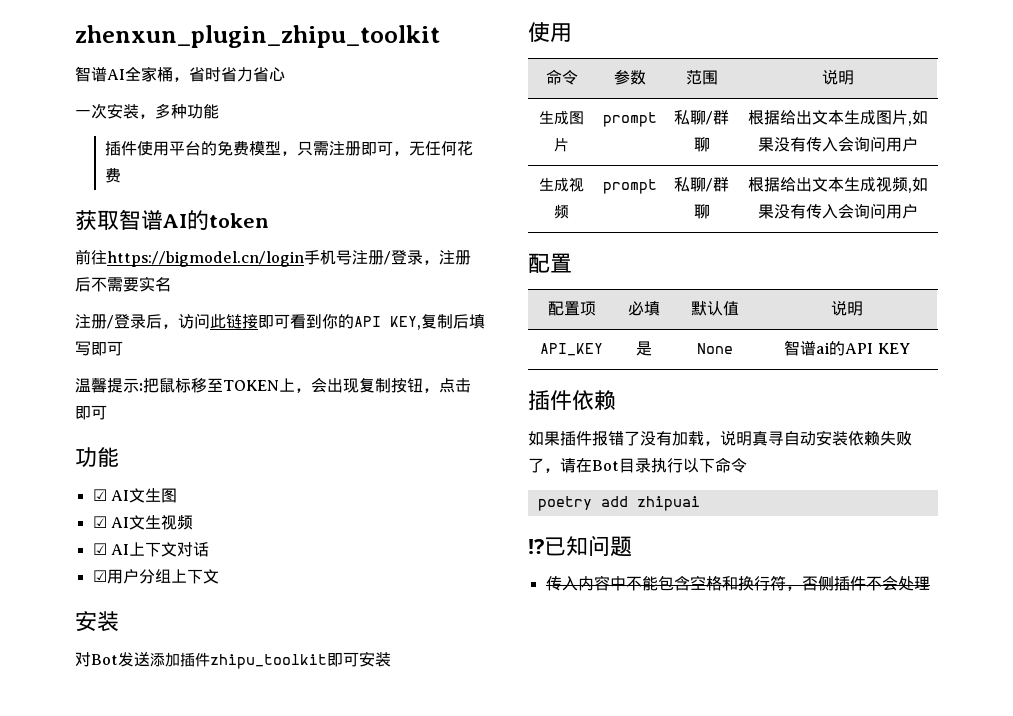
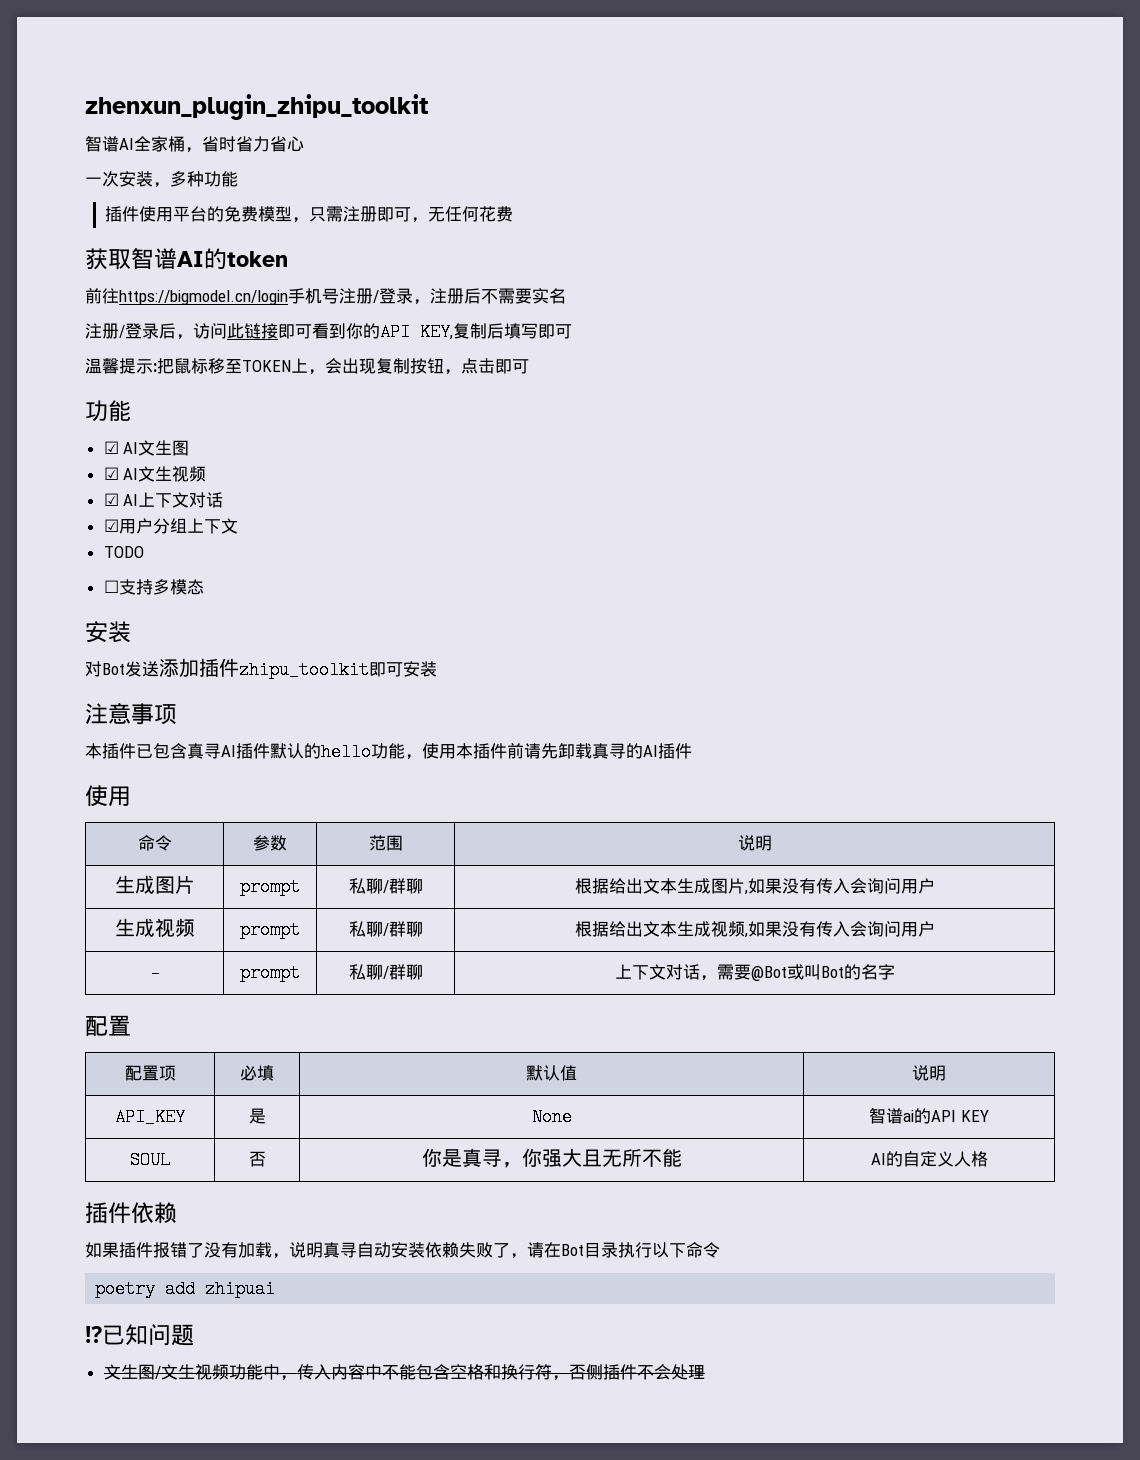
+ TODO
+ ☐支持多模态
+ 注意事项
+ 本插件已包含真寻AI插件默认的hello功能，使用本插件前请先卸载真寻的AI插件
+ - | prompt | 私聊/群聊 | 上下文对话，需要@Bot或叫Bot的名字
+ SOUL | 否 | 你是真寻，你强大且无所不能 | AI的自定义人格
- 传入内容中不能包含空格和换行符，否侧插件不会处理
+ 文生图/文生视频功能中，传入内容中不能包含空格和换行符，否侧插件不会处理

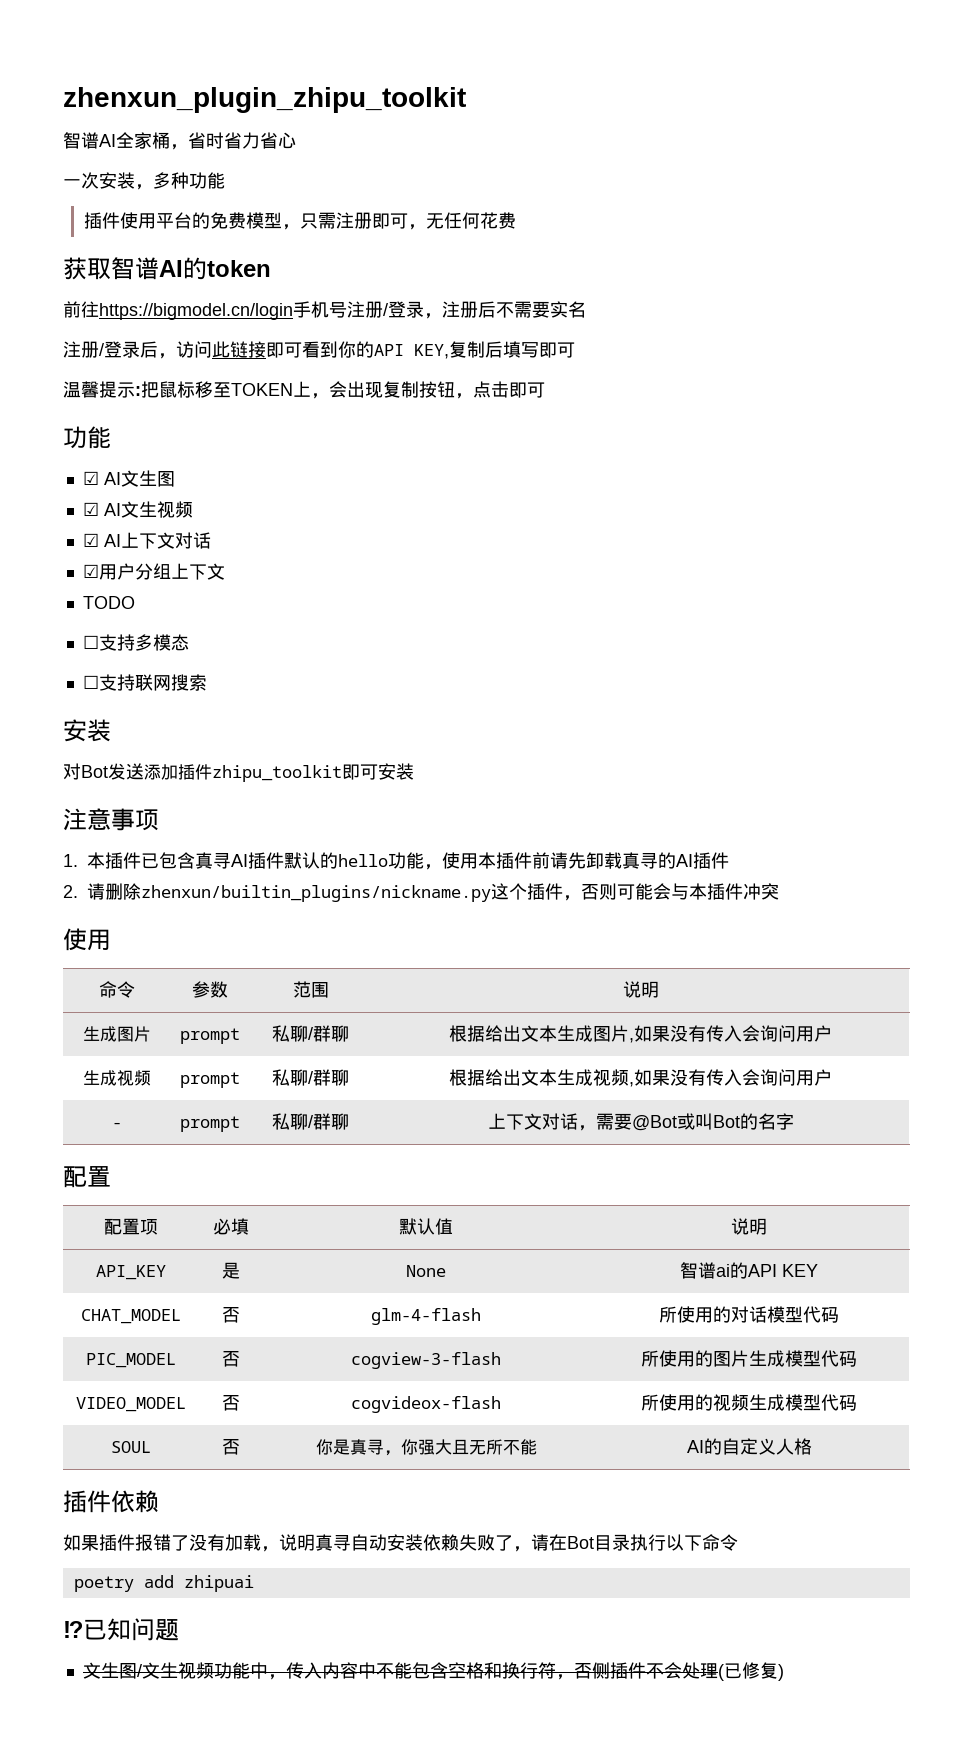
+ ☐支持联网搜索
- 本插件已包含真寻AI插件默认的hello功能，使用本插件前请先卸载真寻的AI插件
+ 1.本插件已包含真寻AI插件默认的hello功能，使用本插件前请先卸载真寻的AI插件
+ 2.请删除zhenxun/builtin_plugins/nickname.py这个插件，否则可能会与本插件冲突
+ CHAT_MODEL | 否 | glm-4-flash | 所使用的对话模型代码
+ PIC_MODEL | 否 | cogview-3-flash | 所使用的图片生成模型代码
+ VIDEO_MODEL | 否 | cogvideox-flash | 所使用的视频生成模型代码
- 文生图/文生视频功能中，传入内容中不能包含空格和换行符，否侧插件不会处理
+ 文生图/文生视频功能中，传入内容中不能包含空格和换行符，否侧插件不会处理(已修复)

